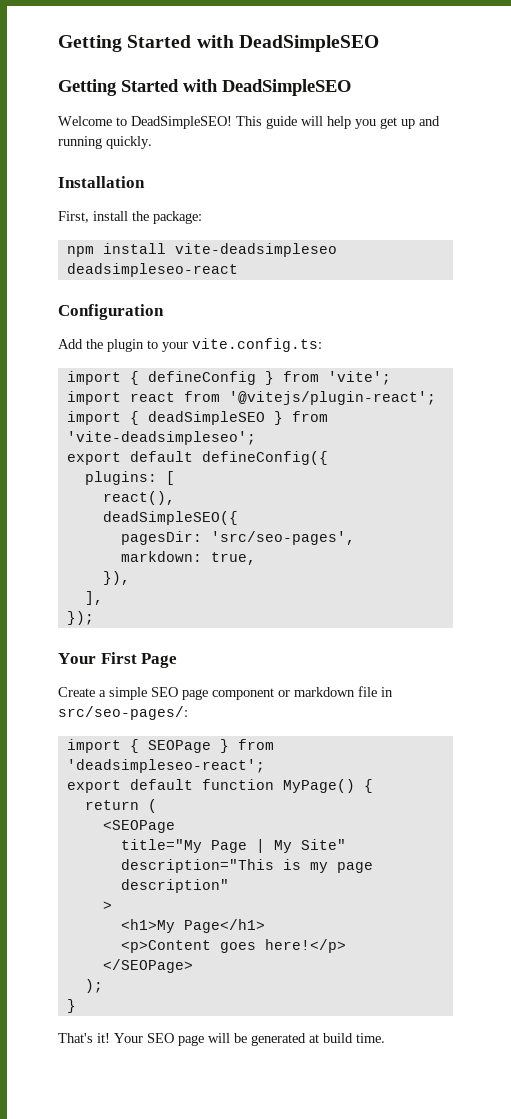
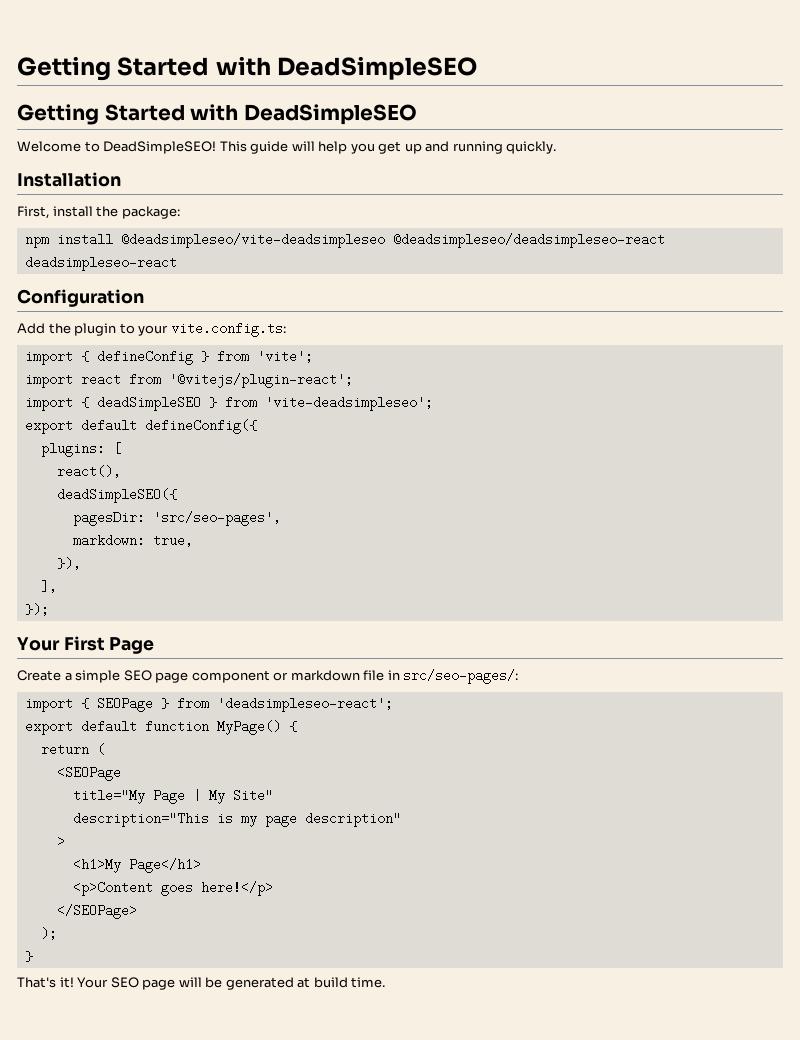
- npm install vite-deadsimpleseo deadsimpleseo-react
+ npm install @deadsimpleseo/vite-deadsimpleseo @deadsimpleseo/deadsimpleseo-react deadsimpleseo-react

